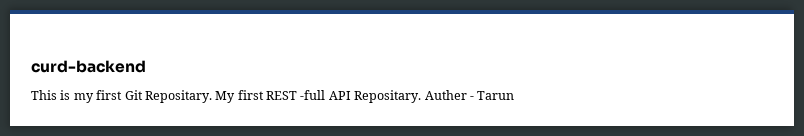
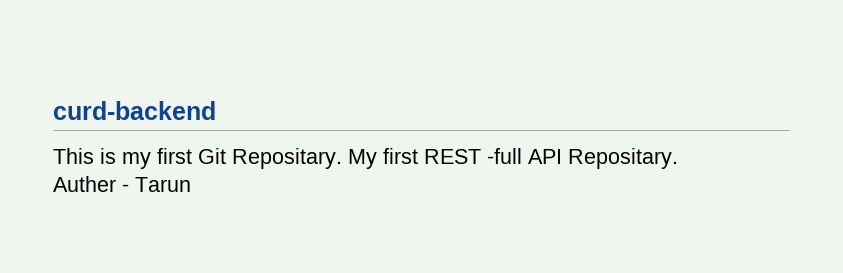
- My first REST -full API Repositary. Auther - Tarun
+ My first REST -full API Repositary.
+ Auther - Tarun

